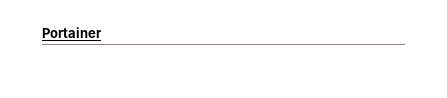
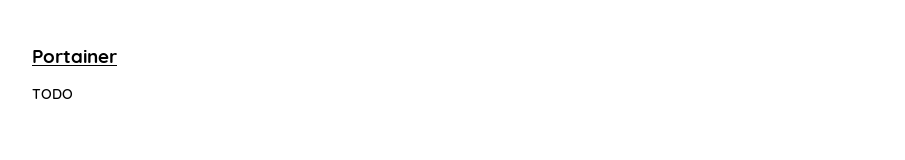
+ TODO

